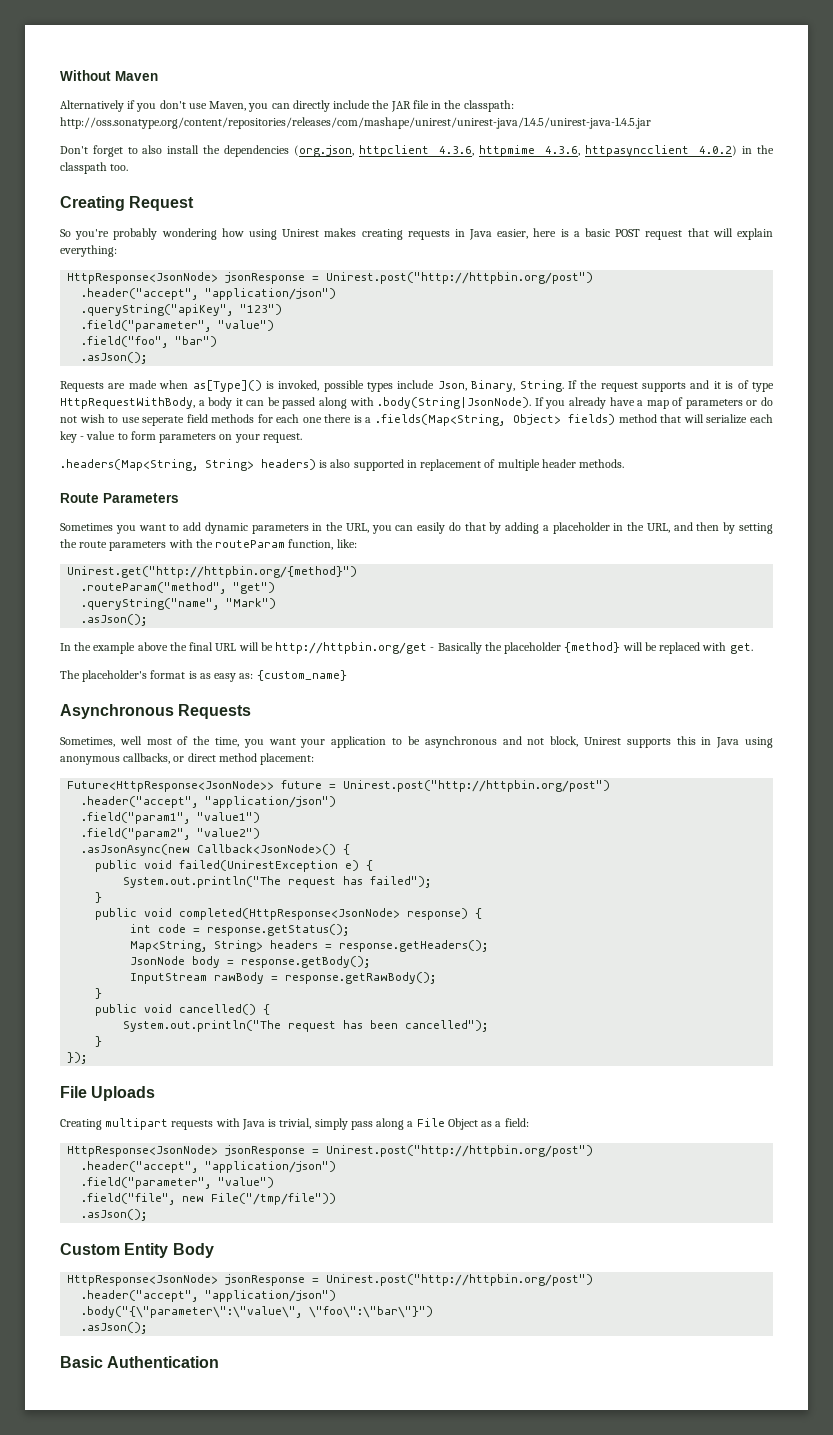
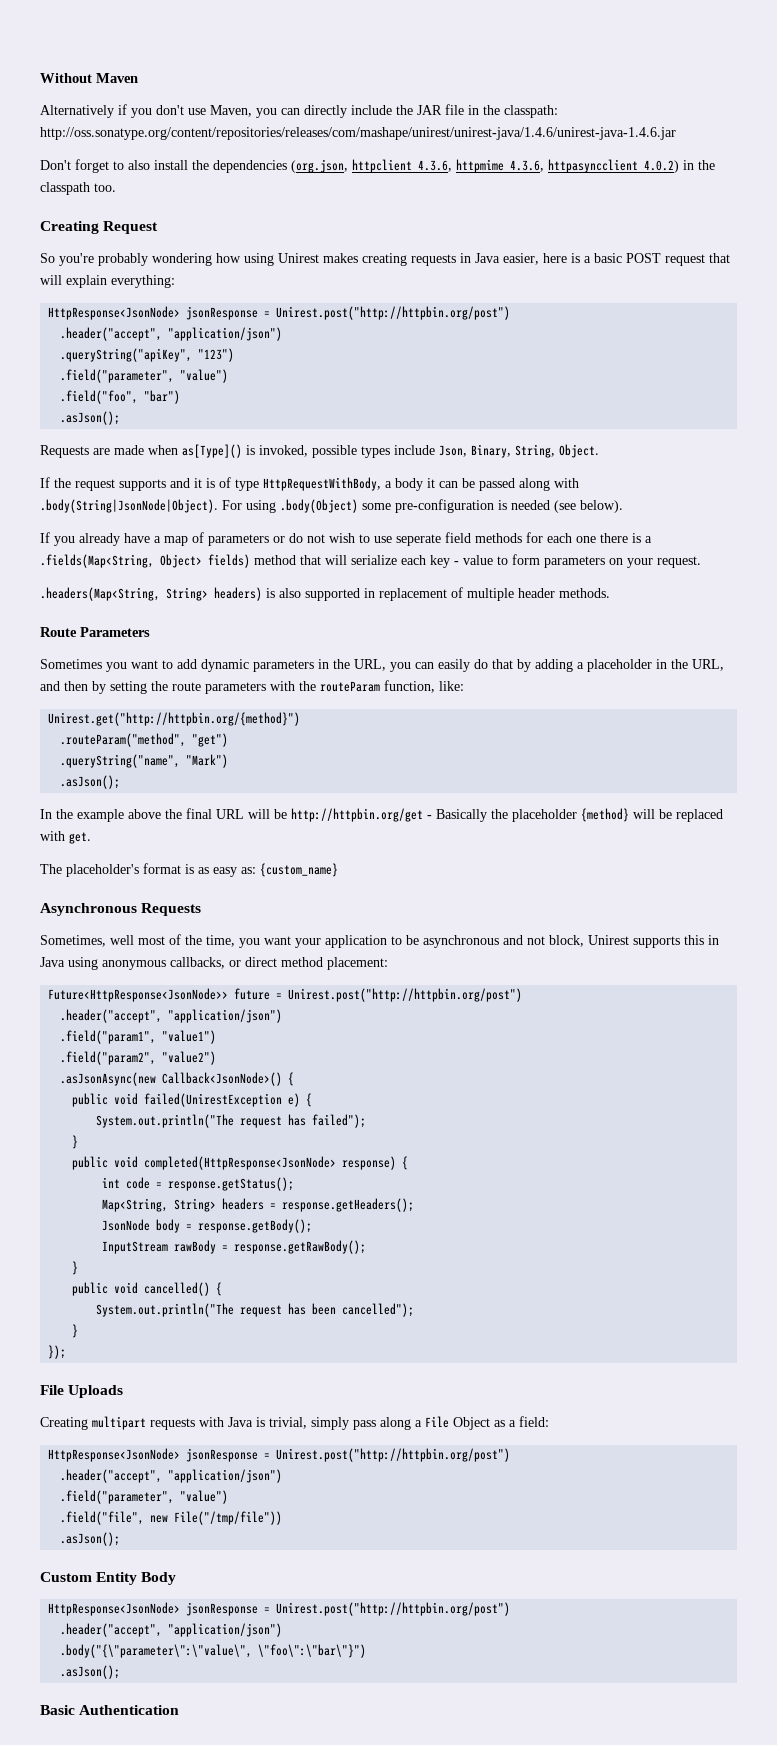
- Alternatively if you don't use Maven, you can directly include the JAR file in the classpath: http://oss.sonatype.org/content/repositories/releases/com/mashape/unirest/unirest-java/1.4.5/unirest-java-1.4.5.jar
+ Alternatively if you don't use Maven, you can directly include the JAR file in the classpath: http://oss.sonatype.org/content/repositories/releases/com/mashape/unirest/unirest-java/1.4.6/unirest-java-1.4.6.jar
- Requests are made when as[Type]() is invoked, possible types include Json, Binary, String. If the request supports and it is of type HttpRequestWithBody, a body it can be passed along with .body(String|JsonNode). If you already have a map of parameters or do not wish to use seperate field methods for each one there is a .fields(Map<String, Object> fields) method that will serialize each key - value to form parameters on your request.
+ Requests are made when as[Type]() is invoked, possible types include Json, Binary, String, Object.
+ If the request supports and it is of type HttpRequestWithBody, a body it can be passed along with .body(String|JsonNode|Object). For using .body(Object) some pre-configuration is needed (see below).
+ If you already have a map of parameters or do not wish to use seperate field methods for each one there is a .fields(Map<String, Object> fields) method that will serialize each key - value to form parameters on your request.

